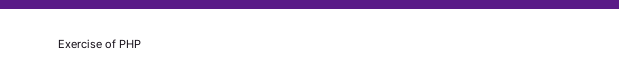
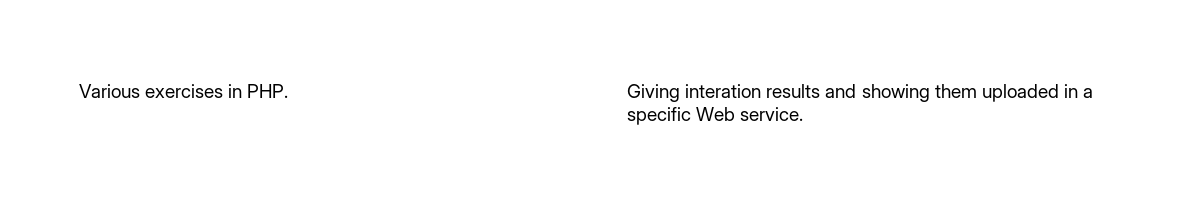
- Exercise of PHP
+ Various exercises in PHP.
+ Giving interation results and showing them uploaded in a specific Web service.

